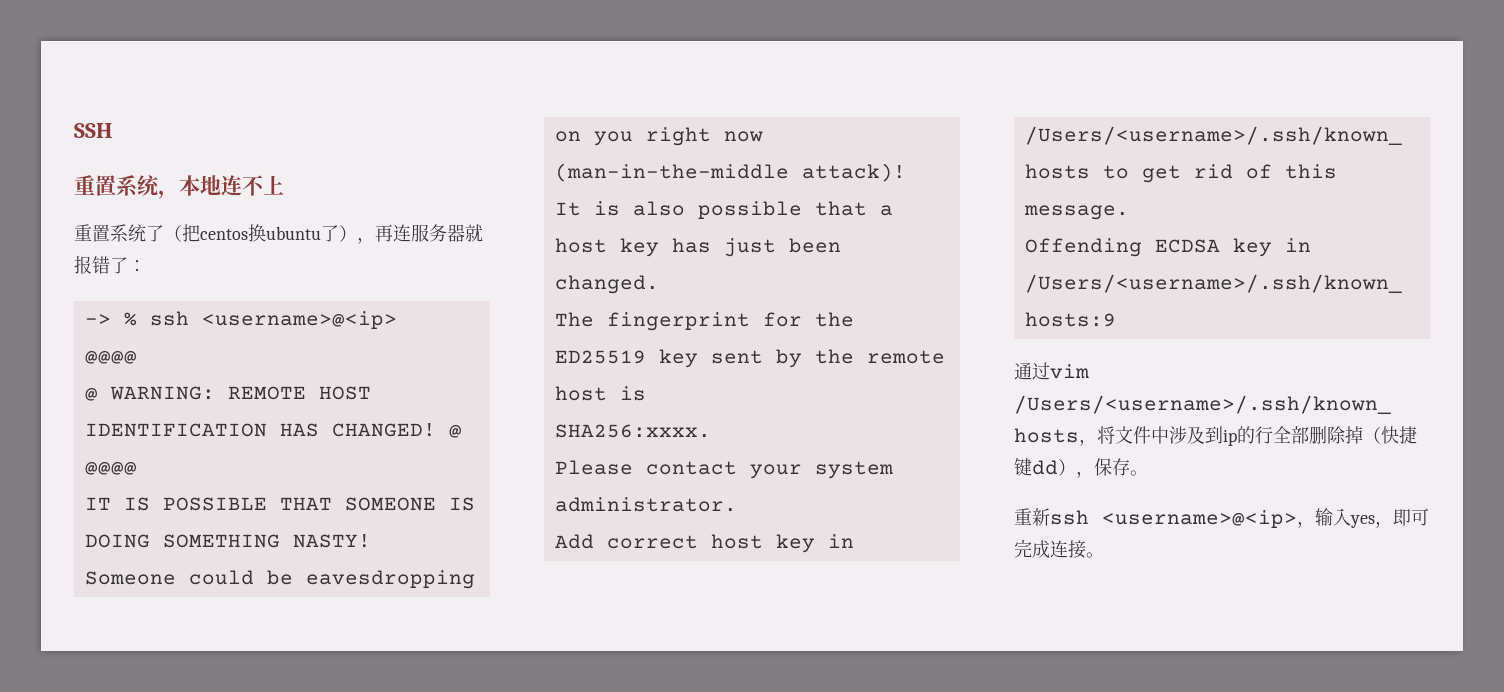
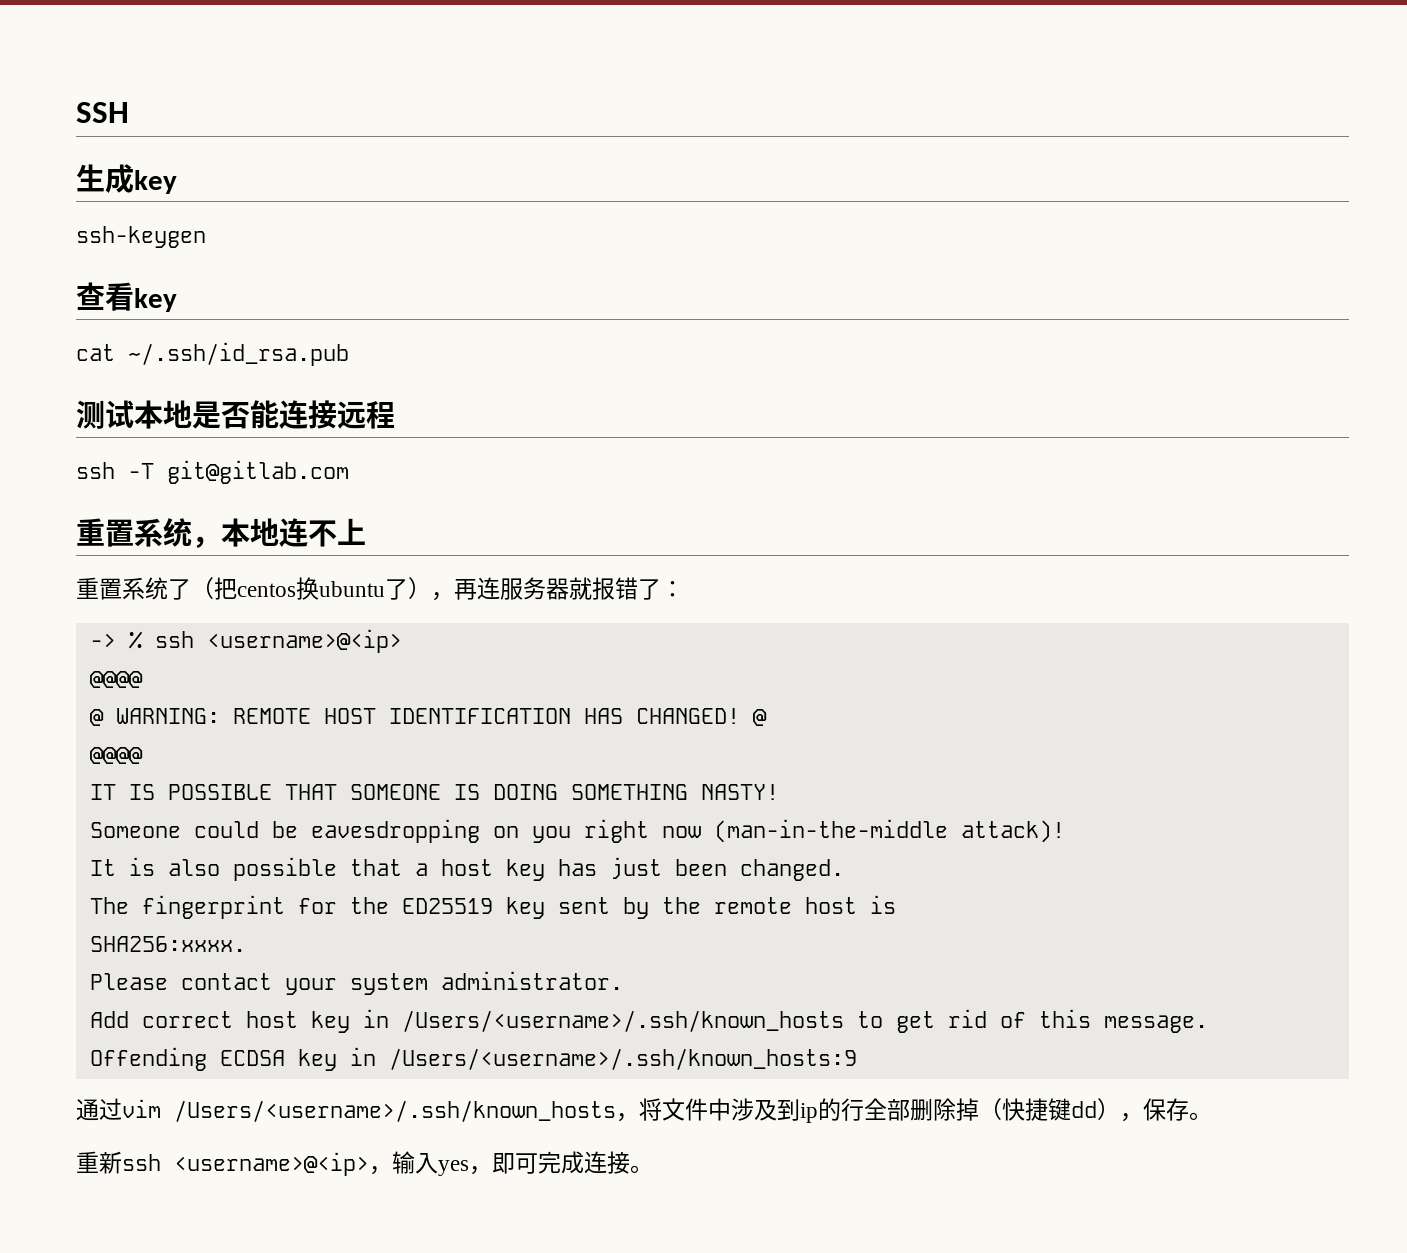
+ 生成key
+ ssh-keygen
+ 查看key
+ cat ~/.ssh/id_rsa.pub
+ 测试本地是否能连接远程
+ ssh -T git@gitlab.com

